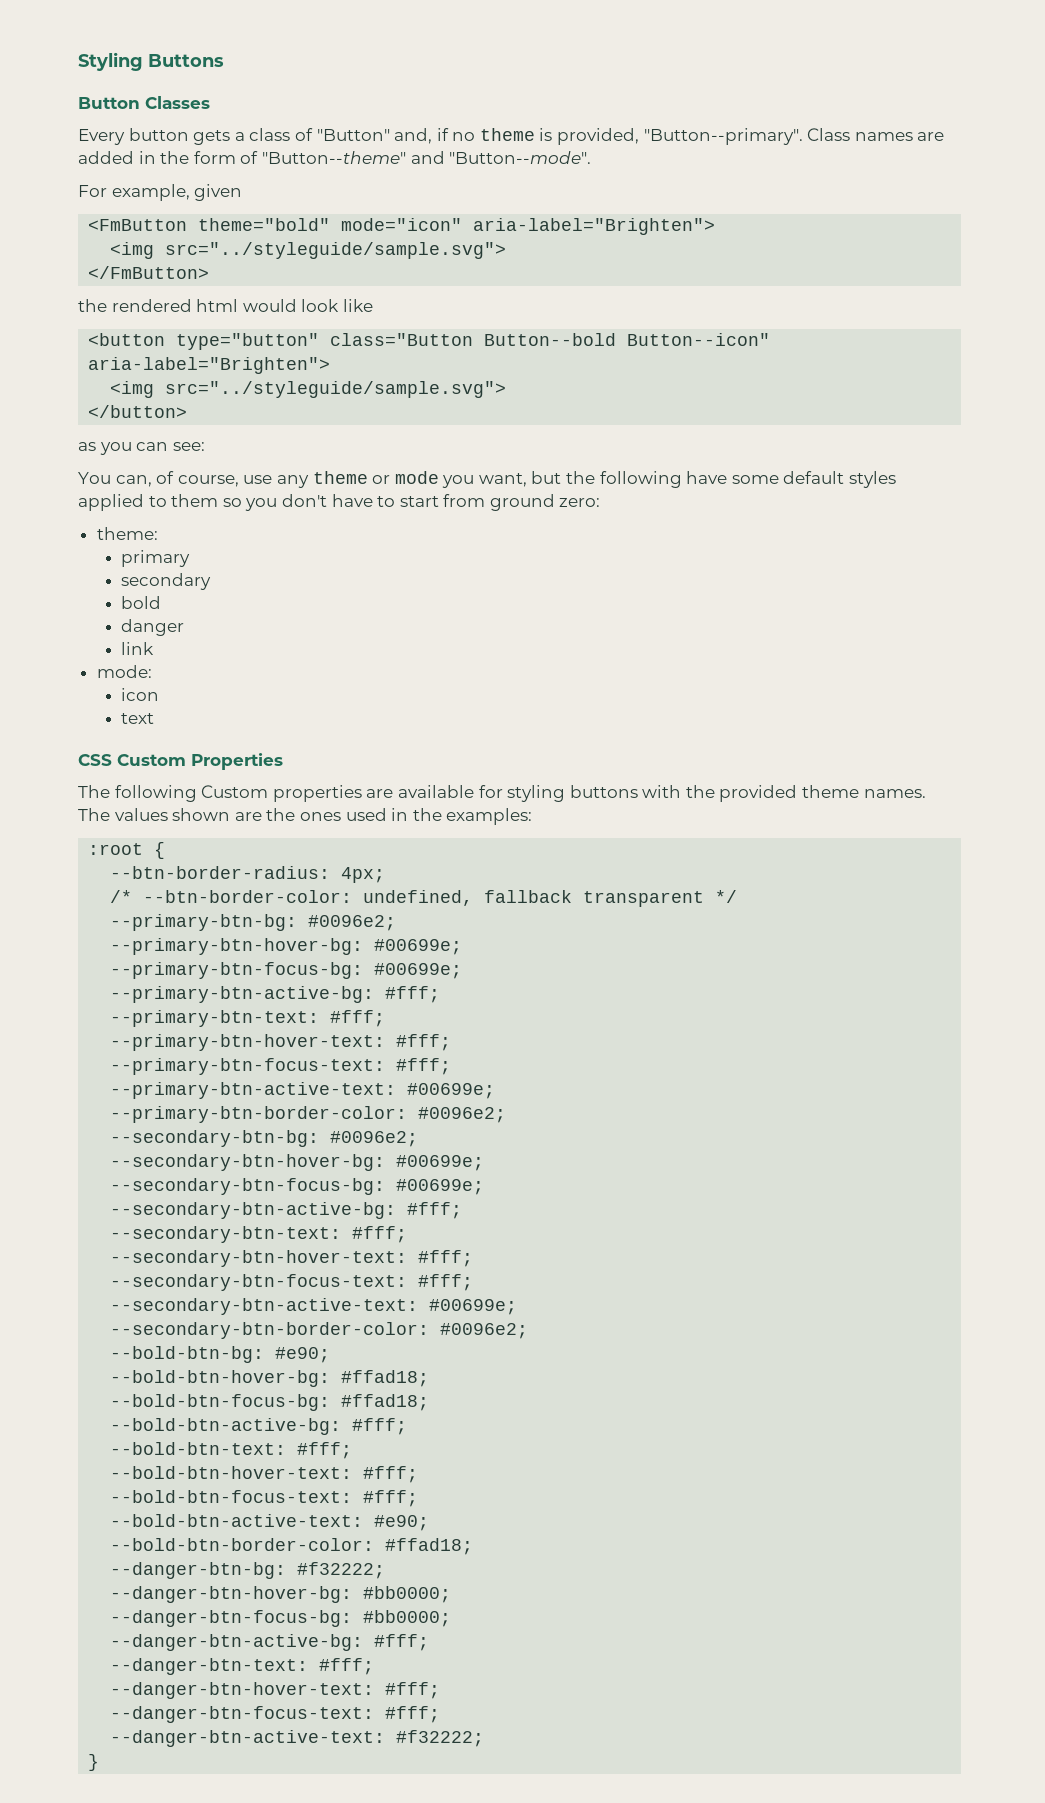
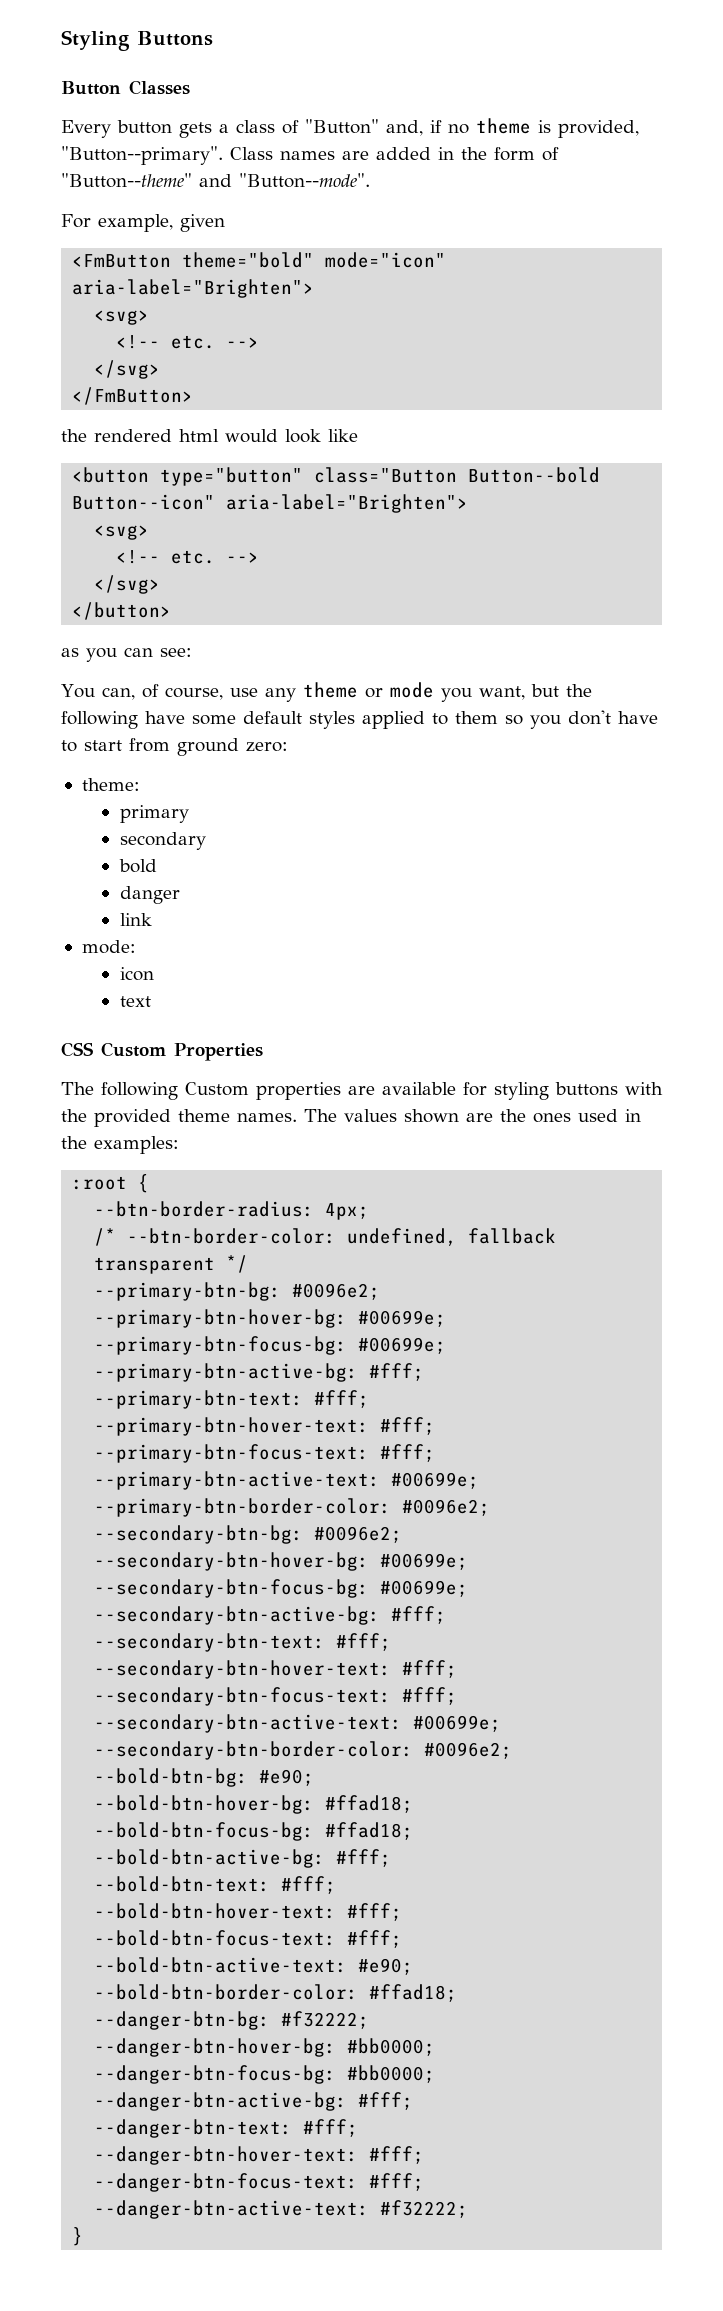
  <FmButton theme="bold" mode="icon" aria-label="Brighten">
- <img src="../styleguide/sample.svg">
+ <svg>
+ <!-- etc. -->
+ </svg>
  <button type="button" class="Button Button--bold Button--icon" aria-label="Brighten">
- <img src="../styleguide/sample.svg">
+ <svg>
+ <!-- etc. -->
+ </svg>

